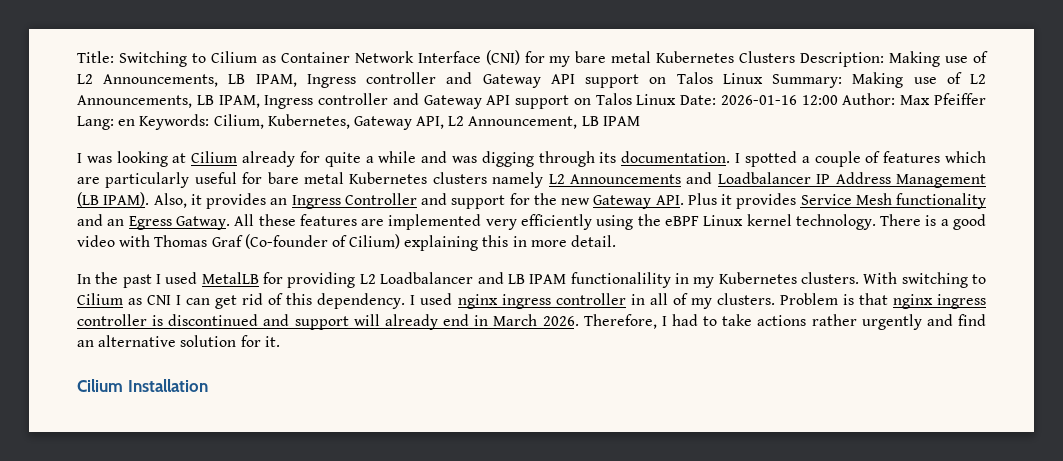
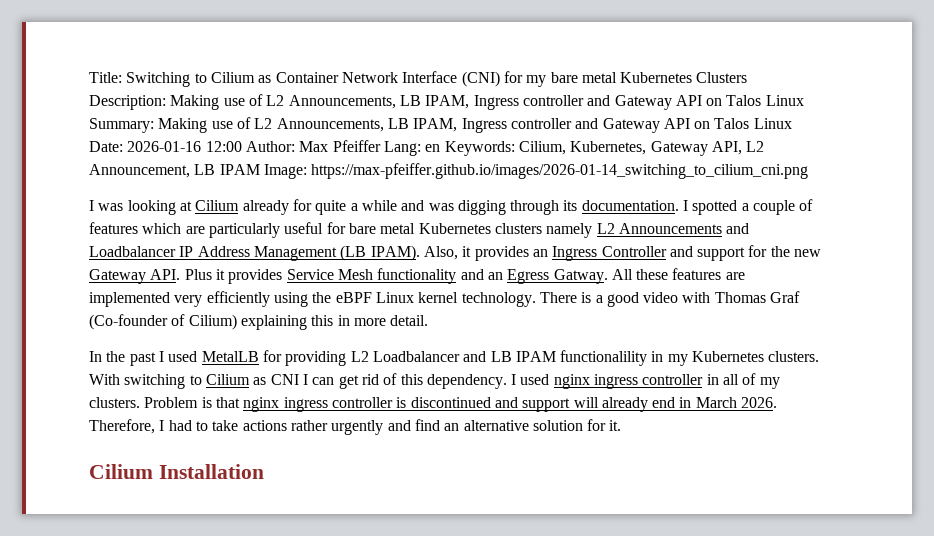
- Making use of L2 Announcements, LB IPAM, Ingress controller and Gateway API support on Talos Linux Summary:
+ Making use of L2 Announcements, LB IPAM, Ingress controller and Gateway API on Talos Linux Summary:
- Making use of L2 Announcements, LB IPAM, Ingress controller and Gateway API support on Talos Linux Date:
+ Making use of L2 Announcements, LB IPAM, Ingress controller and Gateway API on Talos Linux Date:
- Cilium, Kubernetes, Gateway API, L2 Announcement, LB IPAM
+ Cilium, Kubernetes, Gateway API, L2 Announcement, LB IPAM Image: https://max-pfeiffer.github.io/images/2026-01-14_switching_to_cilium_cni.png

